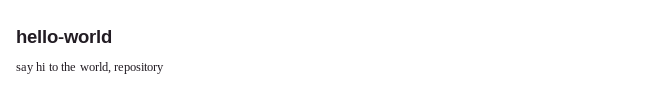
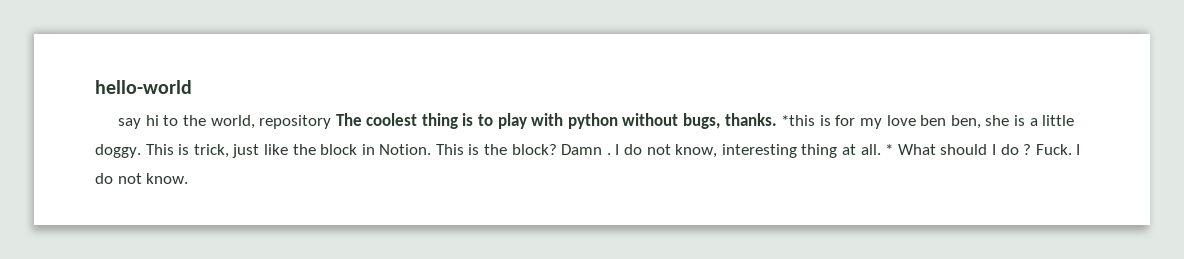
- say hi to the world, repository
+ say hi to the world, repository The coolest thing is to play with python without bugs, thanks. *this is for my love ben ben, she is a little doggy. This is trick, just like the block in Notion. This is the block? Damn . I do not know, interesting thing at all. * What should I do ? Fuck. I do not know.

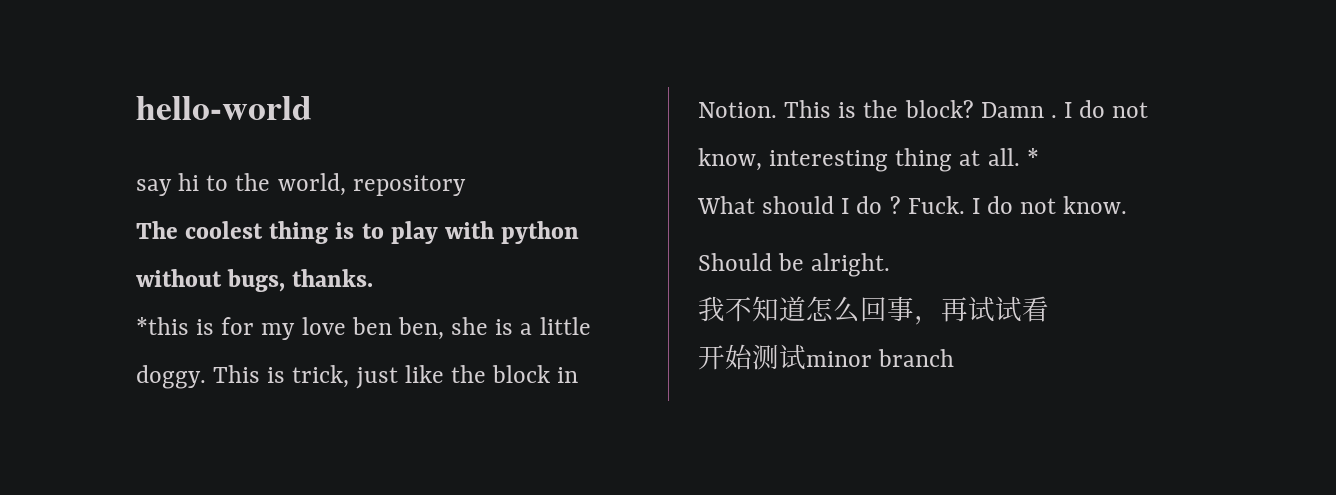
- say hi to the world, repository The coolest thing is to play with python without bugs, thanks. *this is for my love ben ben, she is a little doggy.
+ say hi to the world, repository
+ The coolest thing is to play with python without bugs, thanks.
+ *this is for my love ben ben, she is a little doggy.
- * What should I do ?
+ *
+ What should I do ?
+ Should be alright.
+ 我不知道怎么回事，再试试看
+ 开始测试minor branch

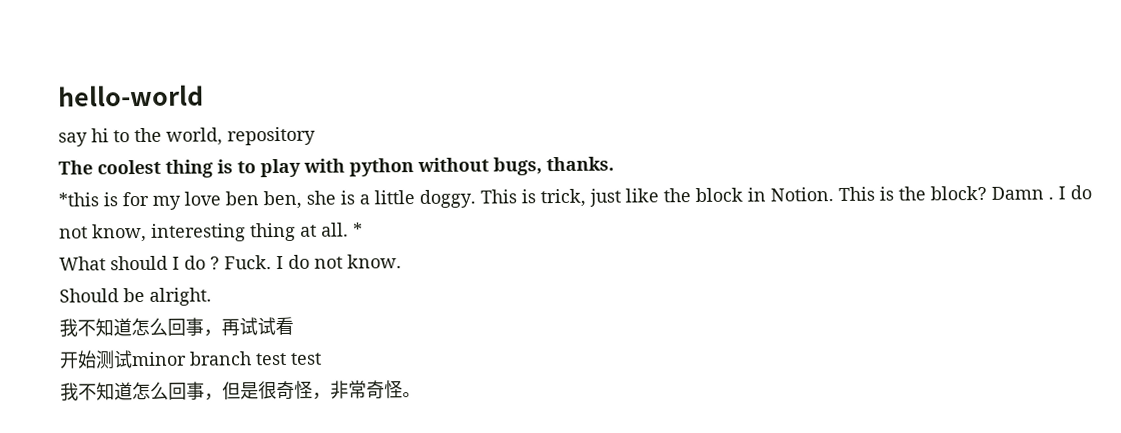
- 开始测试minor branch
+ 开始测试minor branch test test
+ 我不知道怎么回事，但是很奇怪，非常奇怪。

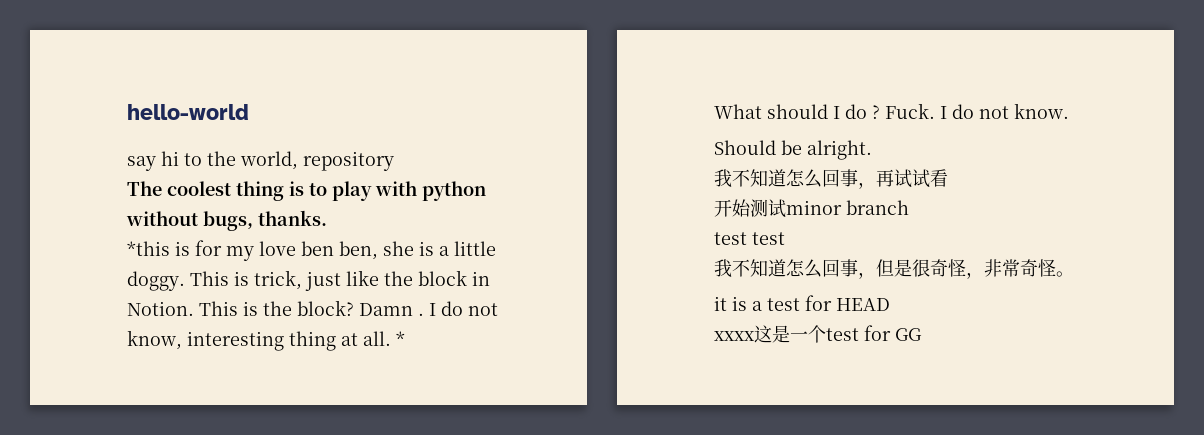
- 开始测试minor branch test test
+ 开始测试minor branch
+ test test
+ it is a test for HEAD
+ xxxx这是一个test for GG

